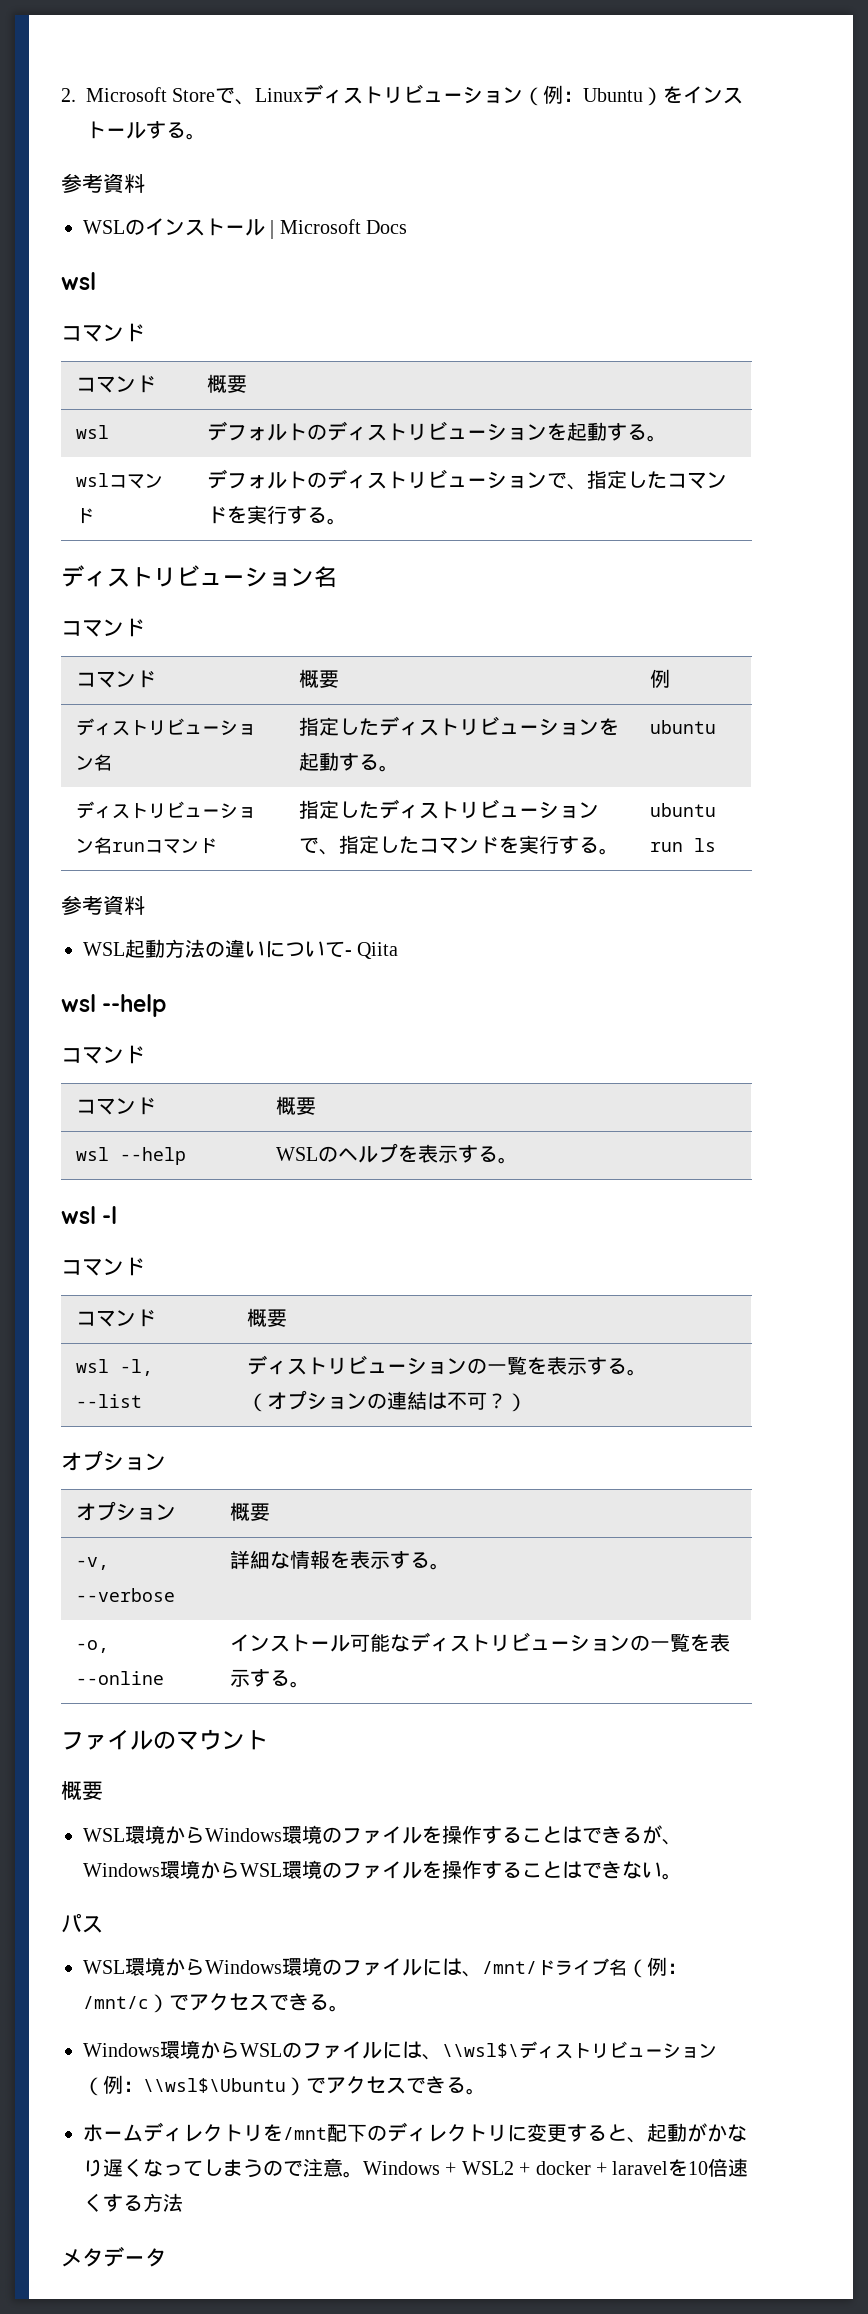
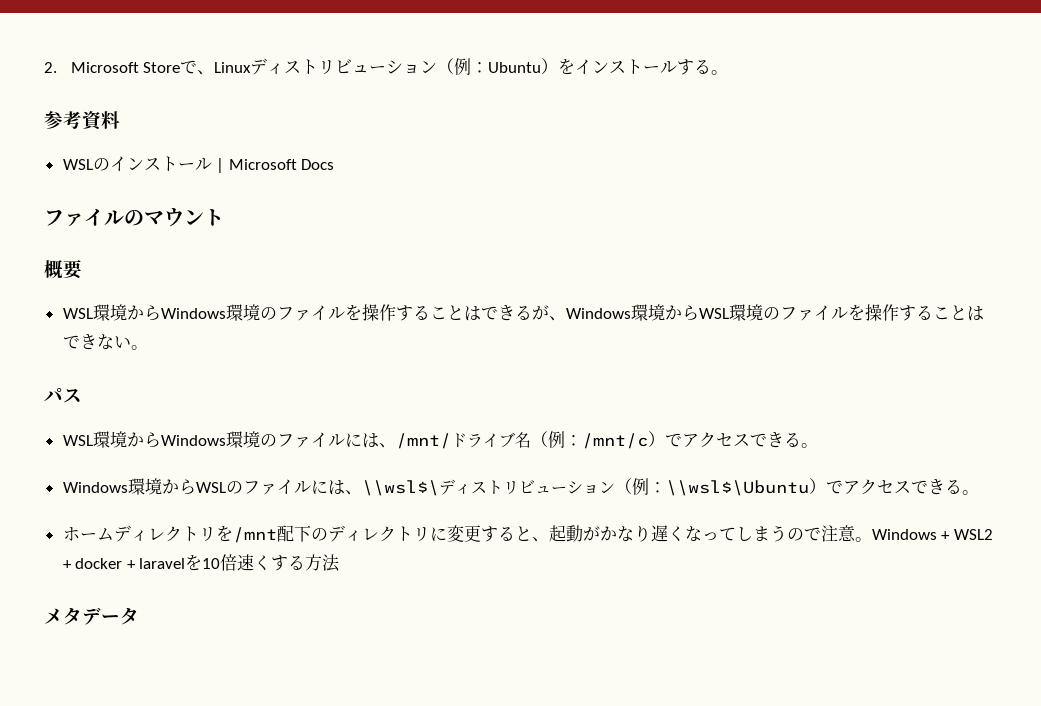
  WSLのインストール | Microsoft Docs
- wsl
- コマンド
- コマンド | 概要
- wsl | デフォルトのディストリビューションを起動する。
- wslコマンド | デフォルトのディストリビューションで、指定したコマンドを実行する。
- ディストリビューション名
- コマンド
- コマンド | 概要 | 例
- ディストリビューション名 | 指定したディストリビューションを起動する。 | ubuntu
- ディストリビューション名runコマンド | 指定したディストリビューションで、指定したコマンドを実行する。 | ubuntu run ls
- 参考資料
- WSL起動方法の違いについて- Qiita
- wsl --help
- コマンド
- コマンド | 概要
- wsl --help | WSLのヘルプを表示する。
- wsl -l
- コマンド
- コマンド | 概要
- wsl -l, --list | ディストリビューションの一覧を表示する。
- （オプションの連結は不可？）
- オプション
- オプション | 概要
- -v, --verbose | 詳細な情報を表示する。
- -o, --online | インストール可能なディストリビューションの一覧を表示する。

